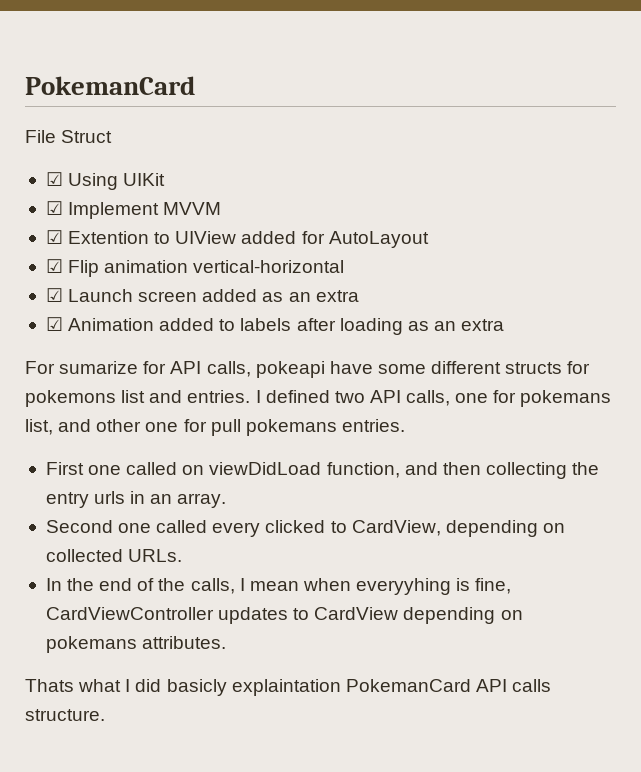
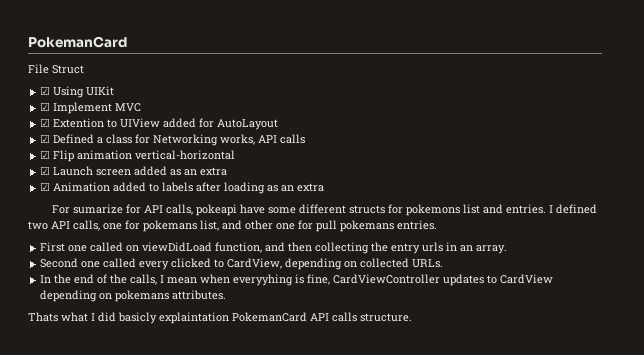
- ☑ Implement MVVM
+ ☑ Implement MVC
+ ☑ Defined a class for Networking works, API calls

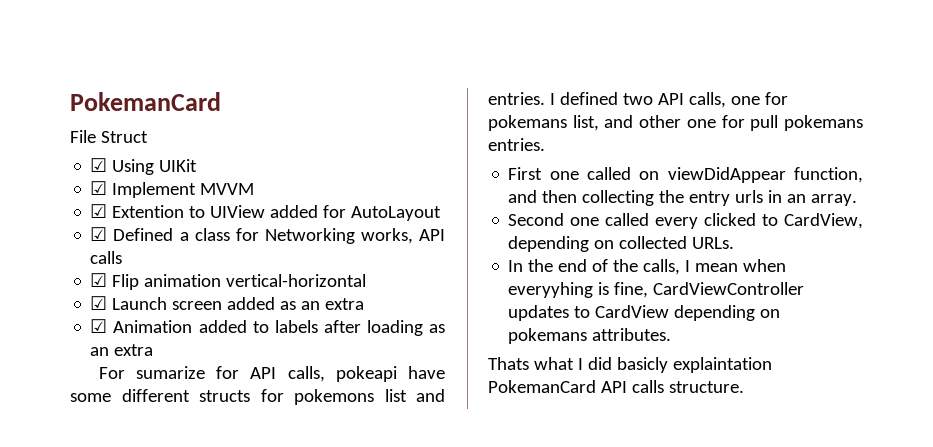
- ☑ Implement MVC
+ ☑ Implement MVVM
- First one called on viewDidLoad function, and then collecting the entry urls in an array.
+ First one called on viewDidAppear function, and then collecting the entry urls in an array.

